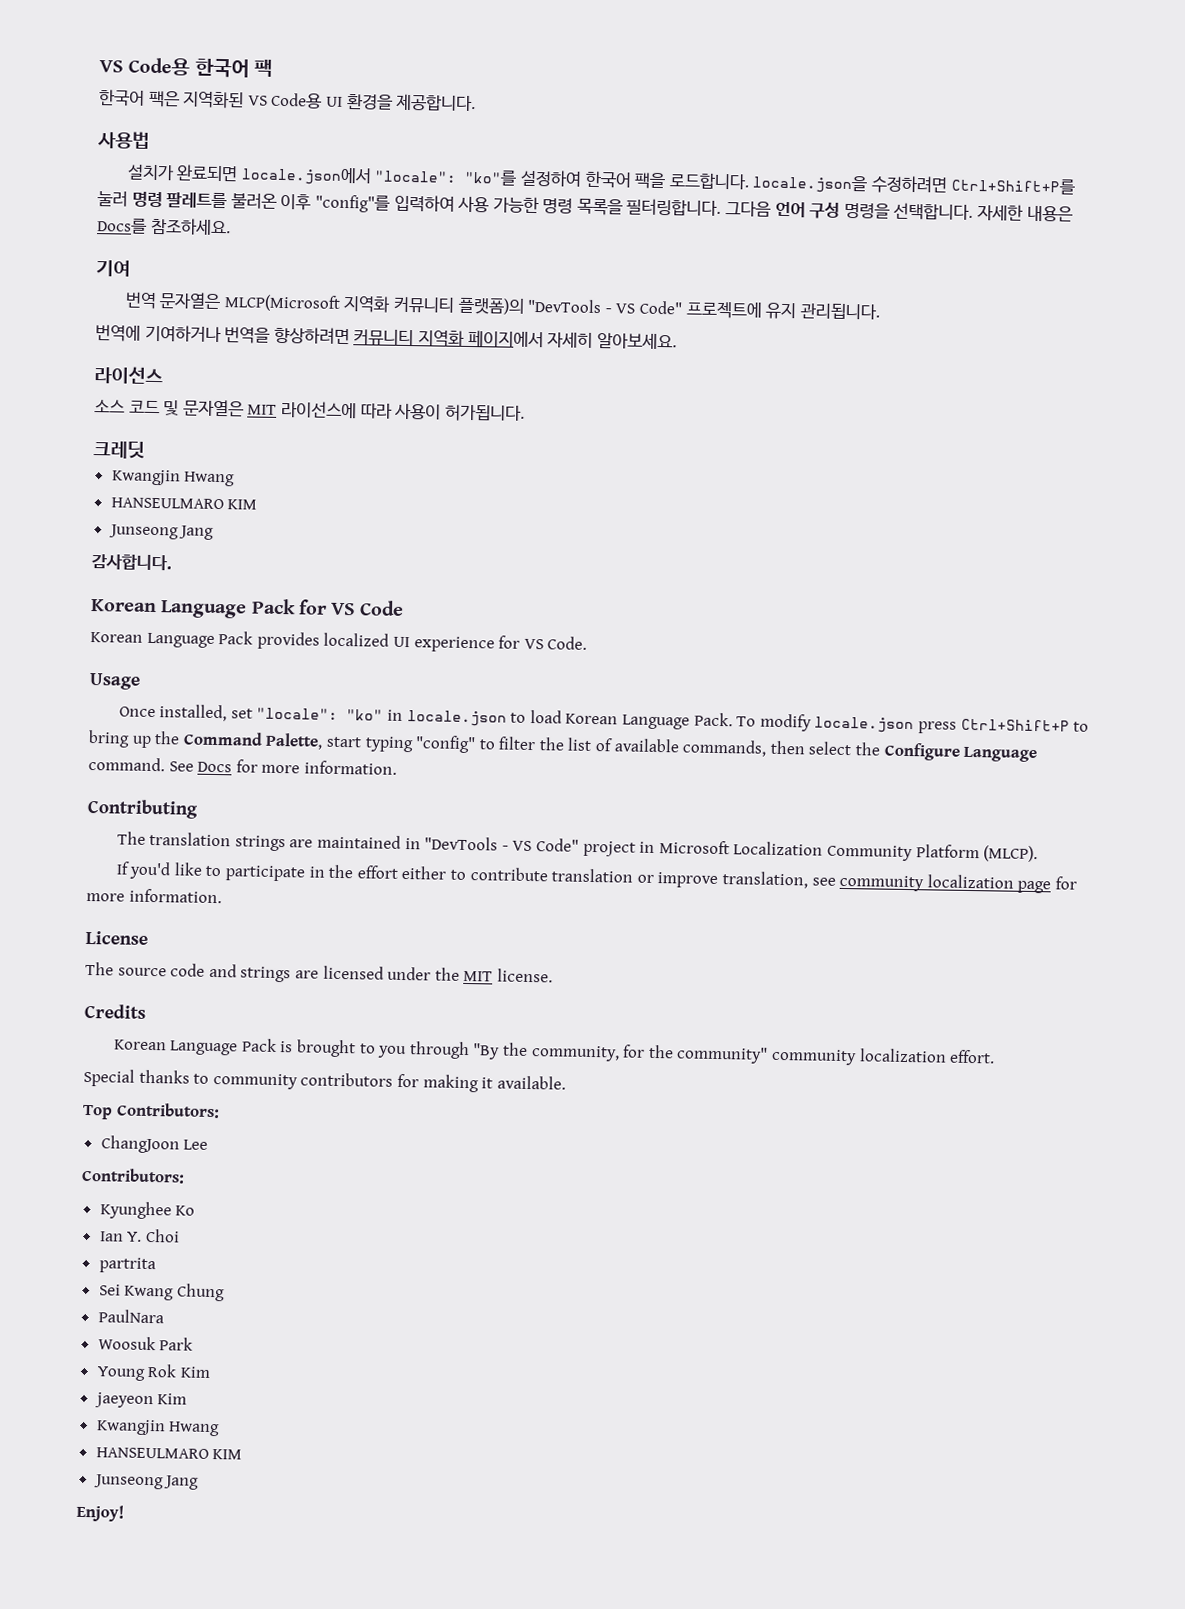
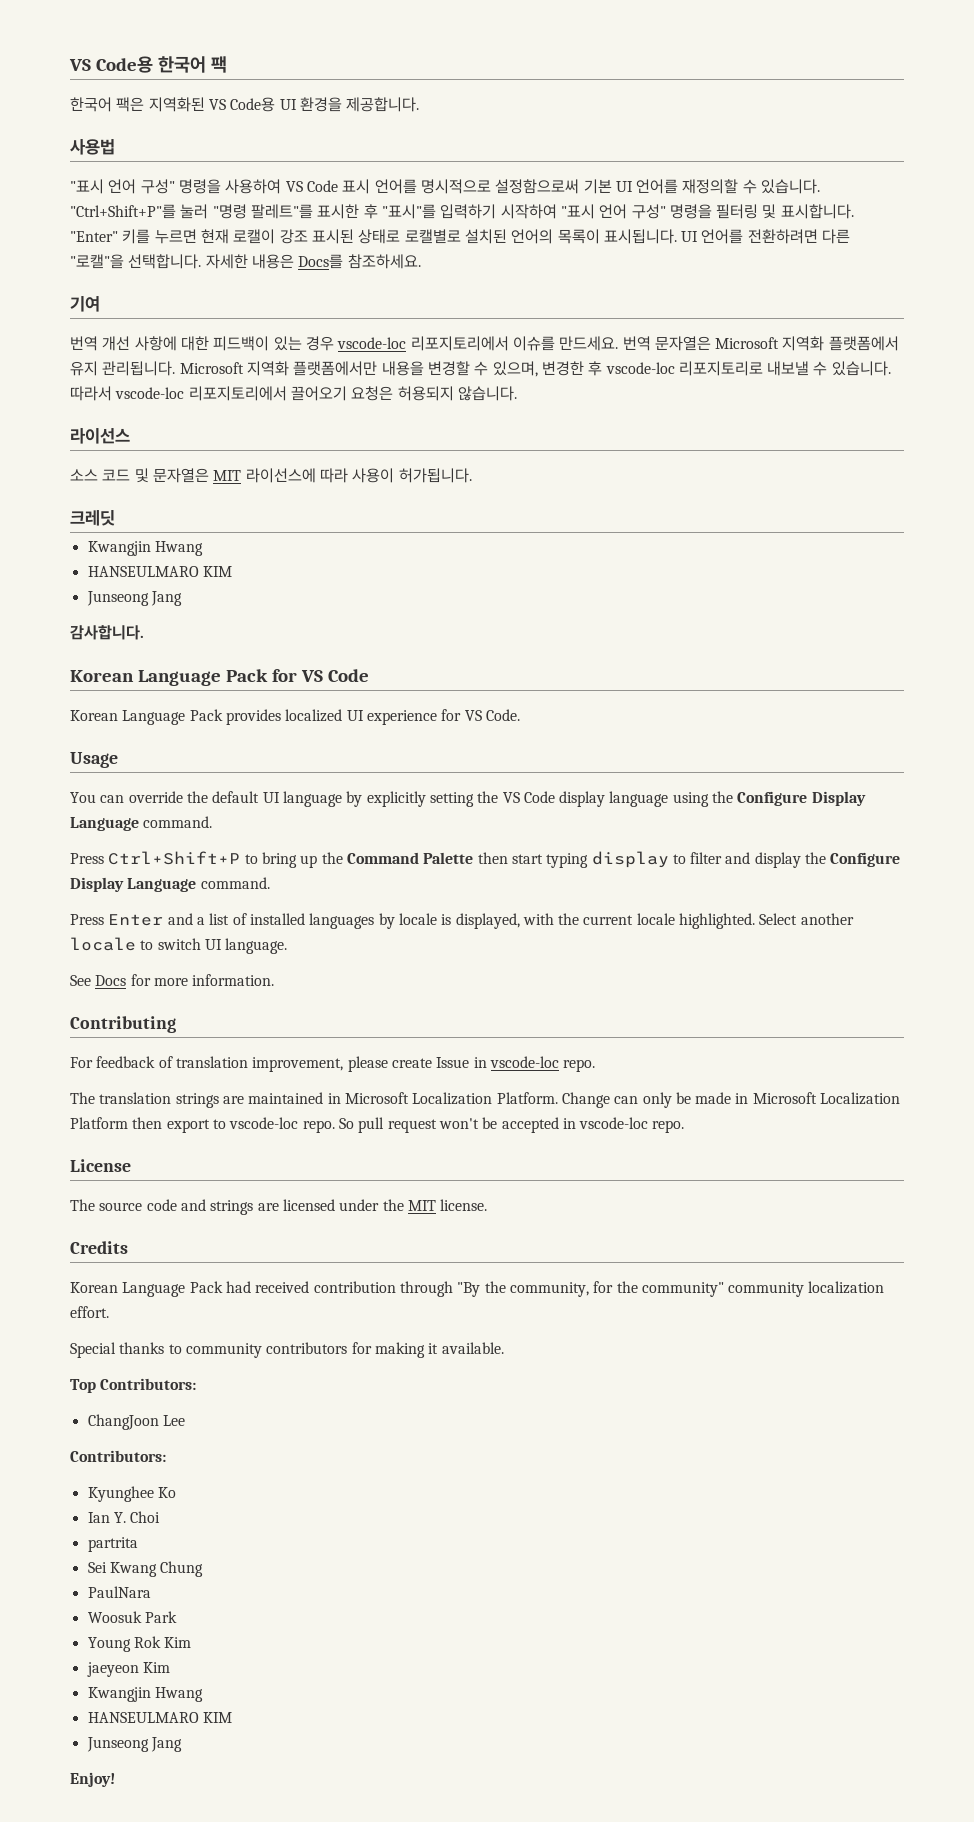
- 설치가 완료되면 locale.json에서 "locale": "ko"를 설정하여 한국어 팩을 로드합니다. locale.json을 수정하려면 Ctrl+Shift+P를 눌러 명령 팔레트를 불러온 이후 "config"를 입력하여 사용 가능한 명령 목록을 필터링합니다. 그다음 언어 구성 명령을 선택합니다.
+ "표시 언어 구성" 명령을 사용하여 VS Code 표시 언어를 명시적으로 설정함으로써 기본 UI 언어를 재정의할 수 있습니다. "Ctrl+Shift+P"를 눌러 "명령 팔레트"를 표시한 후 "표시"를 입력하기 시작하여 "표시 언어 구성" 명령을 필터링 및 표시합니다. "Enter" 키를 누르면 현재 로캘이 강조 표시된 상태로 로캘별로 설치된 언어의 목록이 표시됩니다. UI 언어를 전환하려면 다른 "로캘"을 선택합니다.
- 번역 문자열은 MLCP(Microsoft 지역화 커뮤니티 플랫폼)의 "DevTools - VS Code" 프로젝트에 유지 관리됩니다.
- 번역에 기여하거나 번역을 향상하려면 커뮤니티 지역화 페이지에서 자세히 알아보세요.
+ 번역 개선 사항에 대한 피드백이 있는 경우 vscode-loc 리포지토리에서 이슈를 만드세요. 번역 문자열은 Microsoft 지역화 플랫폼에서 유지 관리됩니다. Microsoft 지역화 플랫폼에서만 내용을 변경할 수 있으며, 변경한 후 vscode-loc 리포지토리로 내보낼 수 있습니다. 따라서 vscode-loc 리포지토리에서 끌어오기 요청은 허용되지 않습니다.
- Once installed, set "locale": "ko" in locale.json to load Korean Language Pack. To modify locale.json press Ctrl+Shift+P to bring up the Command Palette, start typing "config" to filter the list of available commands, then select the Configure Language command. See Docs for more information.
+ You can override the default UI language by explicitly setting the VS Code display language using the Configure Display Language command.
+ Press Ctrl+Shift+P to bring up the Command Palette then start typing display to filter and display the Configure Display Language command.
+ Press Enter and a list of installed languages by locale is displayed, with the current locale highlighted. Select another locale to switch UI language.
+ See Docs for more information.
+ For feedback of translation improvement, please create Issue in vscode-loc repo.
- The translation strings are maintained in "DevTools - VS Code" project in Microsoft Localization Community Platform (MLCP).
- If you'd like to participate in the effort either to contribute translation or improve translation, see community localization page for more information.
+ The translation strings are maintained in Microsoft Localization Platform. Change can only be made in Microsoft Localization Platform then export to vscode-loc repo. So pull request won't be accepted in vscode-loc repo.
- Korean Language Pack is brought to you through "By the community, for the community" community localization effort.
+ Korean Language Pack had received contribution through "By the community, for the community" community localization effort.

